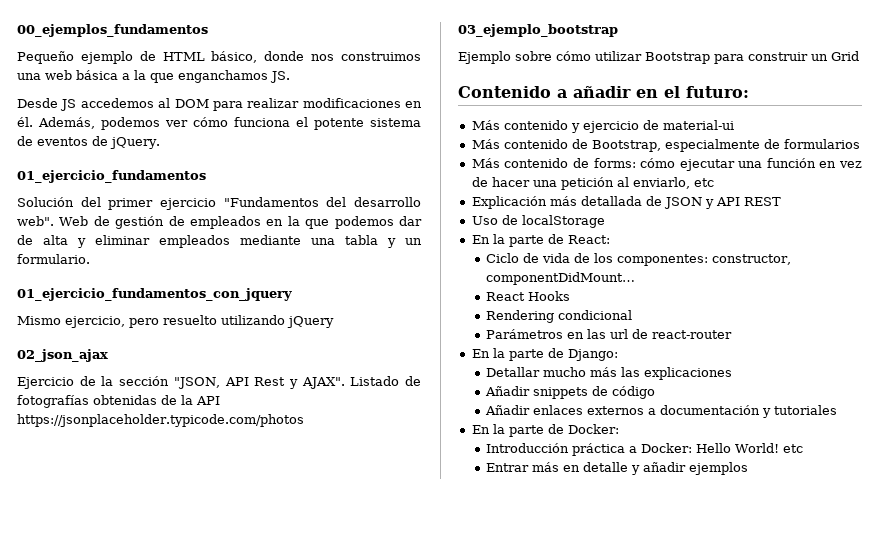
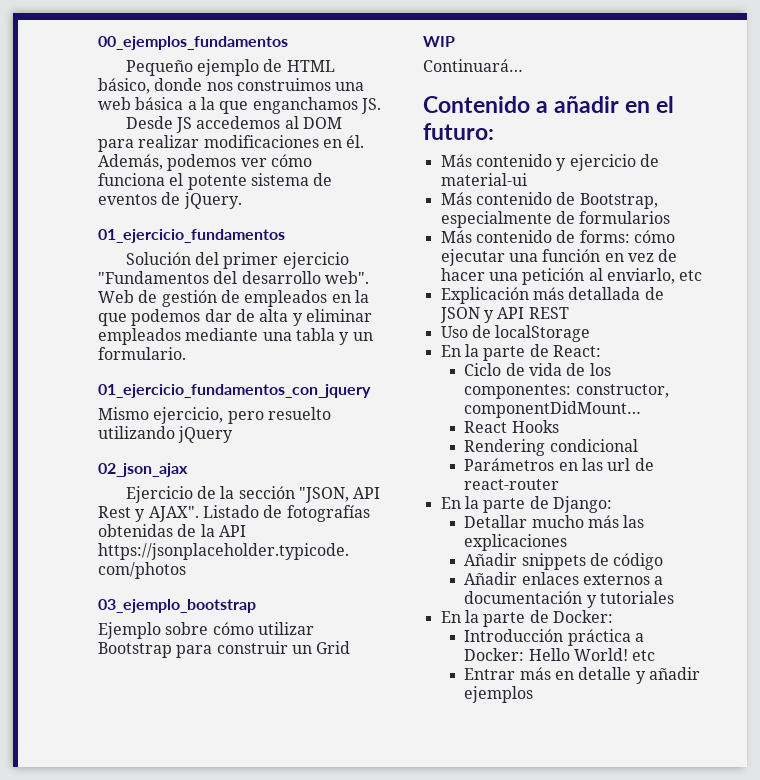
+ WIP
+ Continuará…

